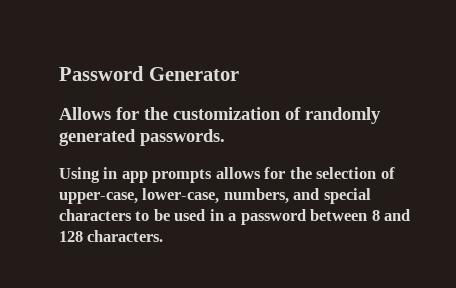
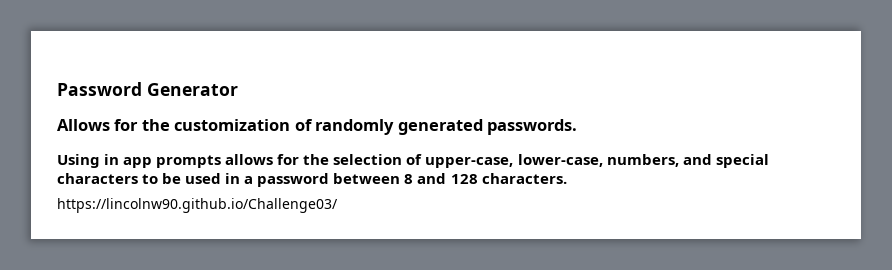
+ https://lincolnw90.github.io/Challenge03/

